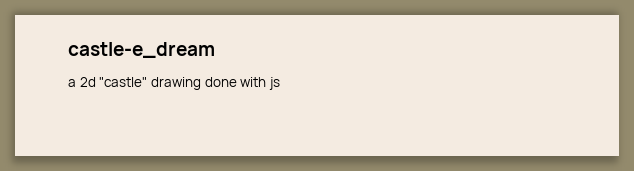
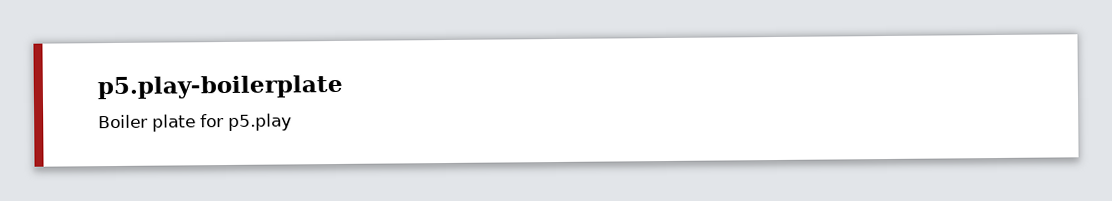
- castle-e_dream
- a 2d "castle" drawing done with js
+ p5.play-boilerplate
+ Boiler plate for p5.play

